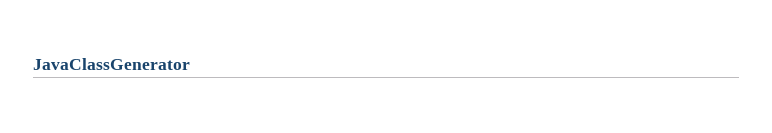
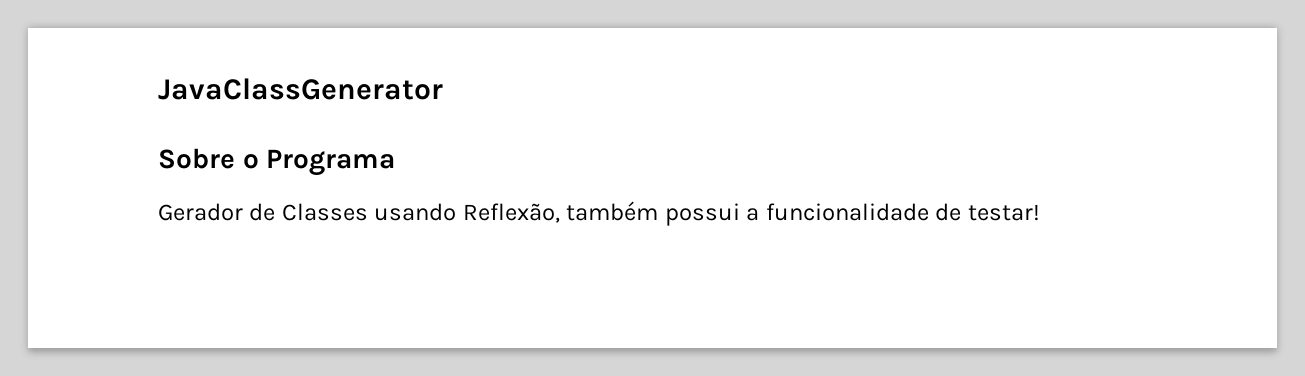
+ Sobre o Programa
+ Gerador de Classes usando Reflexão, também possui a funcionalidade de testar!

